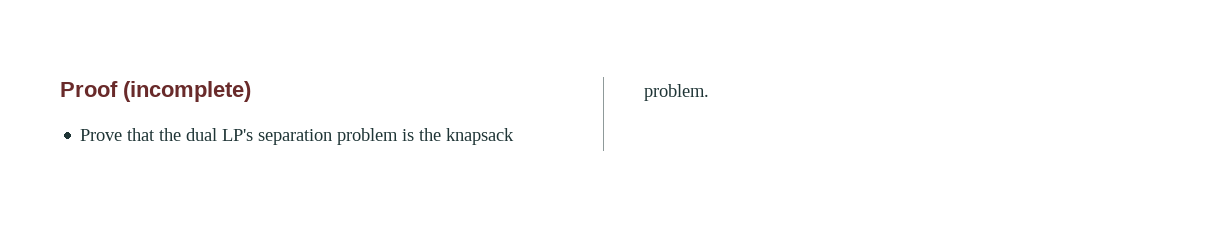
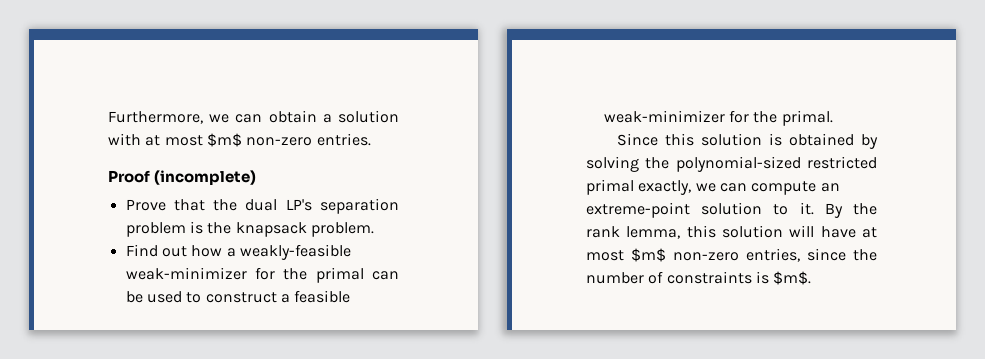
+ Furthermore, we can obtain a solution with at most $m$ non-zero entries.
+ Find out how a weakly-feasible weak-minimizer for the primal can be used to construct a feasible weak-minimizer for the primal.
+ Since this solution is obtained by solving the polynomial-sized restricted primal exactly, we can compute an extreme-point solution to it. By the rank lemma, this solution will have at most $m$ non-zero entries, since the number of constraints is $m$.

